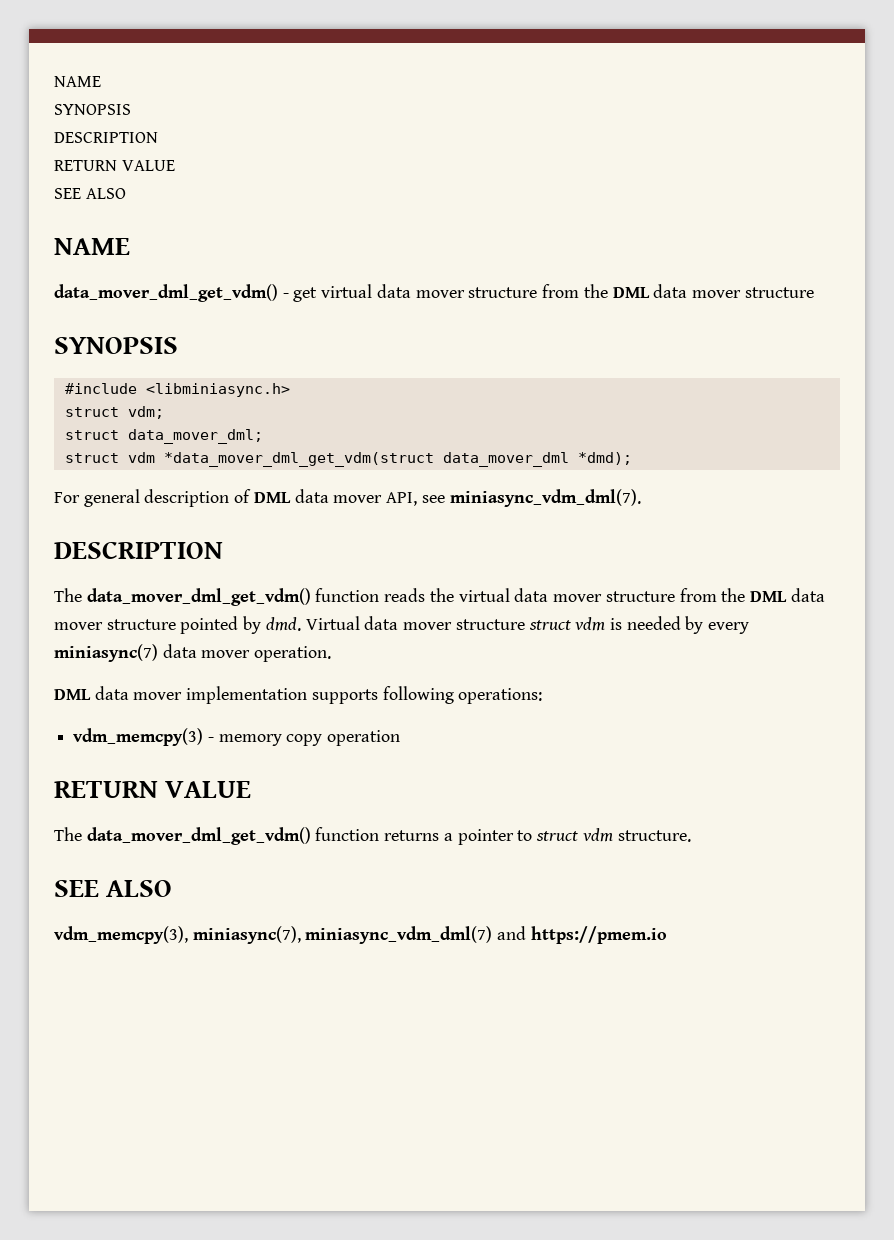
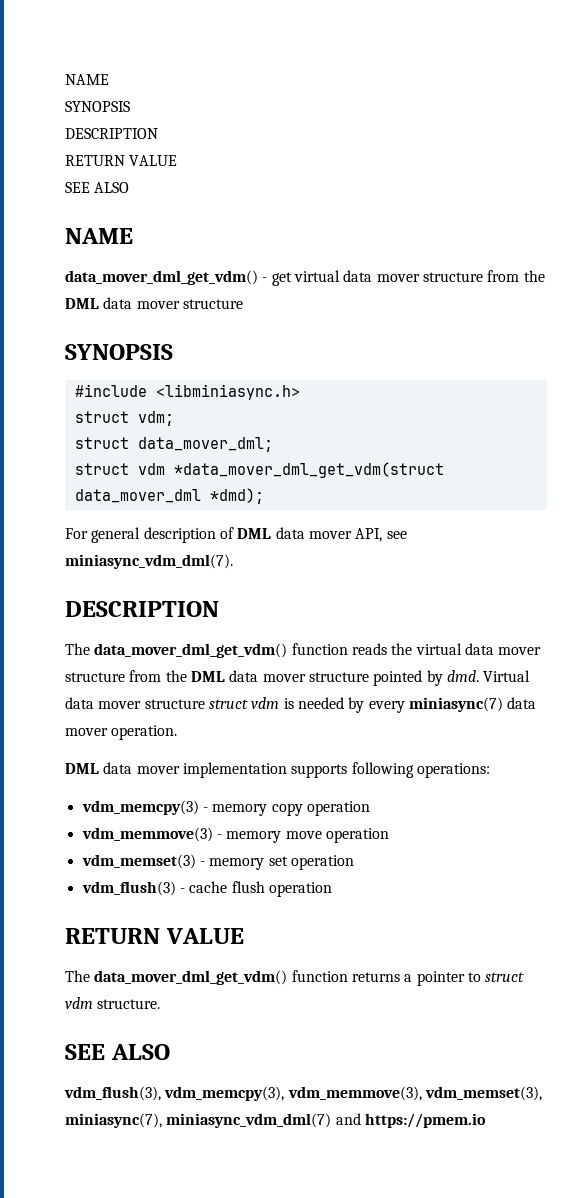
+ vdm_memmove(3) - memory move operation
+ vdm_memset(3) - memory set operation
+ vdm_flush(3) - cache flush operation
- vdm_memcpy(3), miniasync(7), miniasync_vdm_dml(7) and https://pmem.io
+ vdm_flush(3), vdm_memcpy(3), vdm_memmove(3), vdm_memset(3), miniasync(7), miniasync_vdm_dml(7) and https://pmem.io

